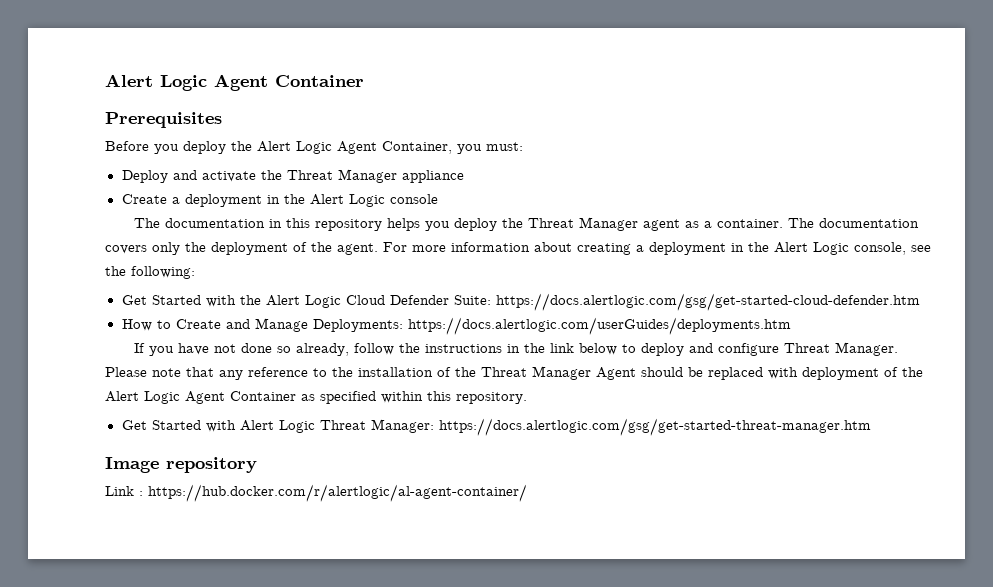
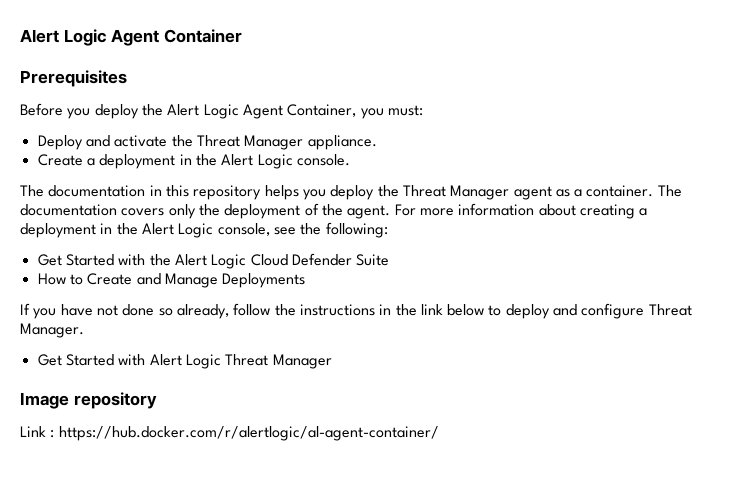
- Deploy and activate the Threat Manager appliance
+ Deploy and activate the Threat Manager appliance.
- Create a deployment in the Alert Logic console
+ Create a deployment in the Alert Logic console.
- Get Started with the Alert Logic Cloud Defender Suite: https://docs.alertlogic.com/gsg/get-started-cloud-defender.htm
+ Get Started with the Alert Logic Cloud Defender Suite
- How to Create and Manage Deployments: https://docs.alertlogic.com/userGuides/deployments.htm
+ How to Create and Manage Deployments
- Please note that any reference to the installation of the Threat Manager Agent should be replaced with deployment of the Alert Logic Agent Container as specified within this repository.
- Get Started with Alert Logic Threat Manager: https://docs.alertlogic.com/gsg/get-started-threat-manager.htm
+ Get Started with Alert Logic Threat Manager

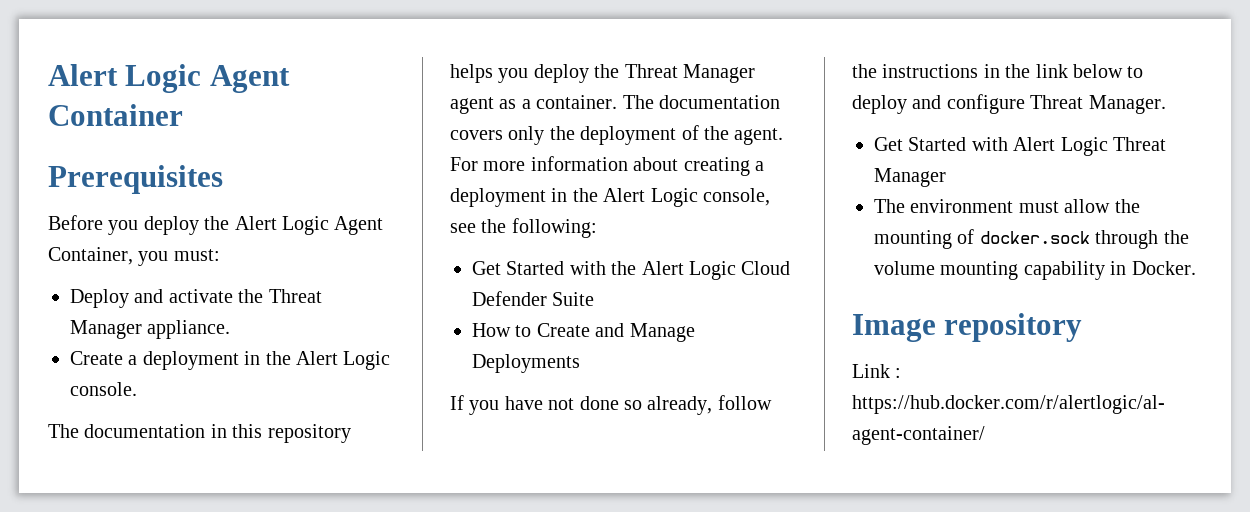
+ The environment must allow the mounting of docker.sock through the volume mounting capability in Docker.

